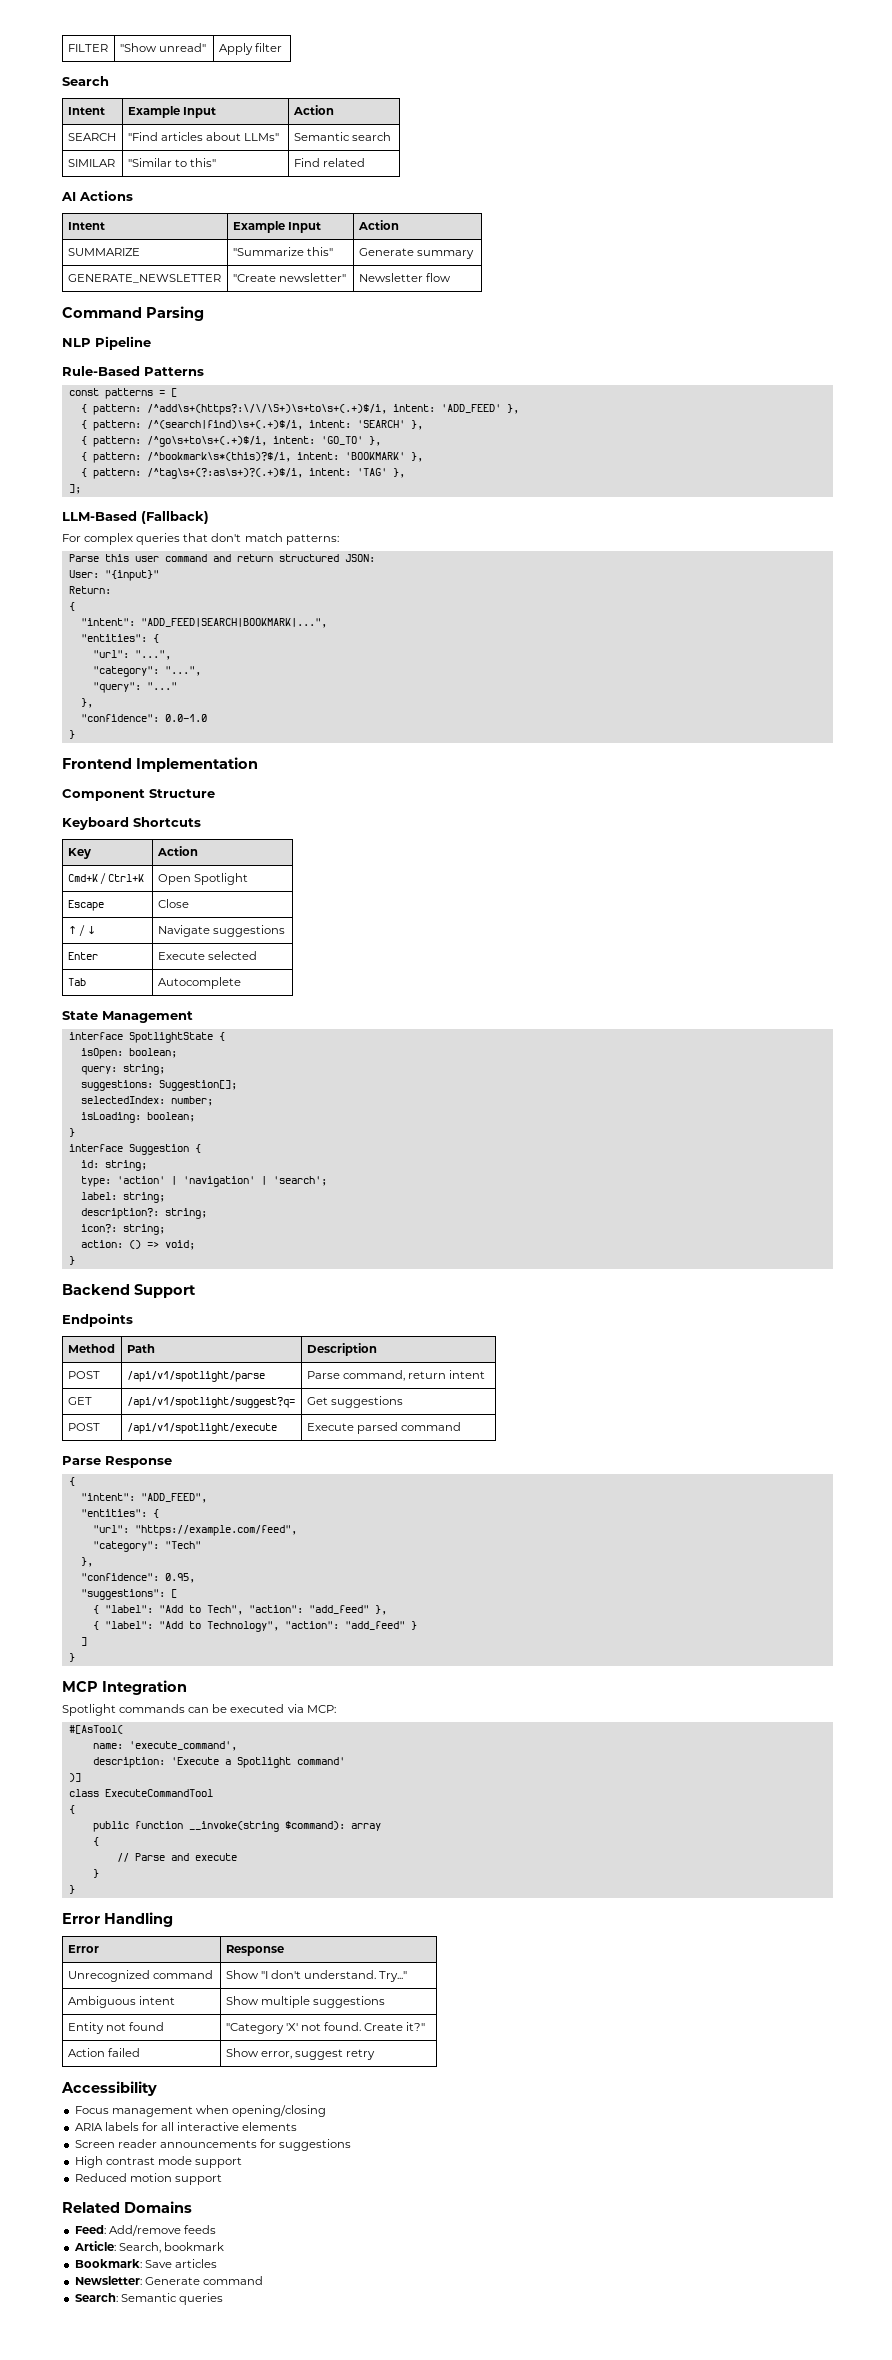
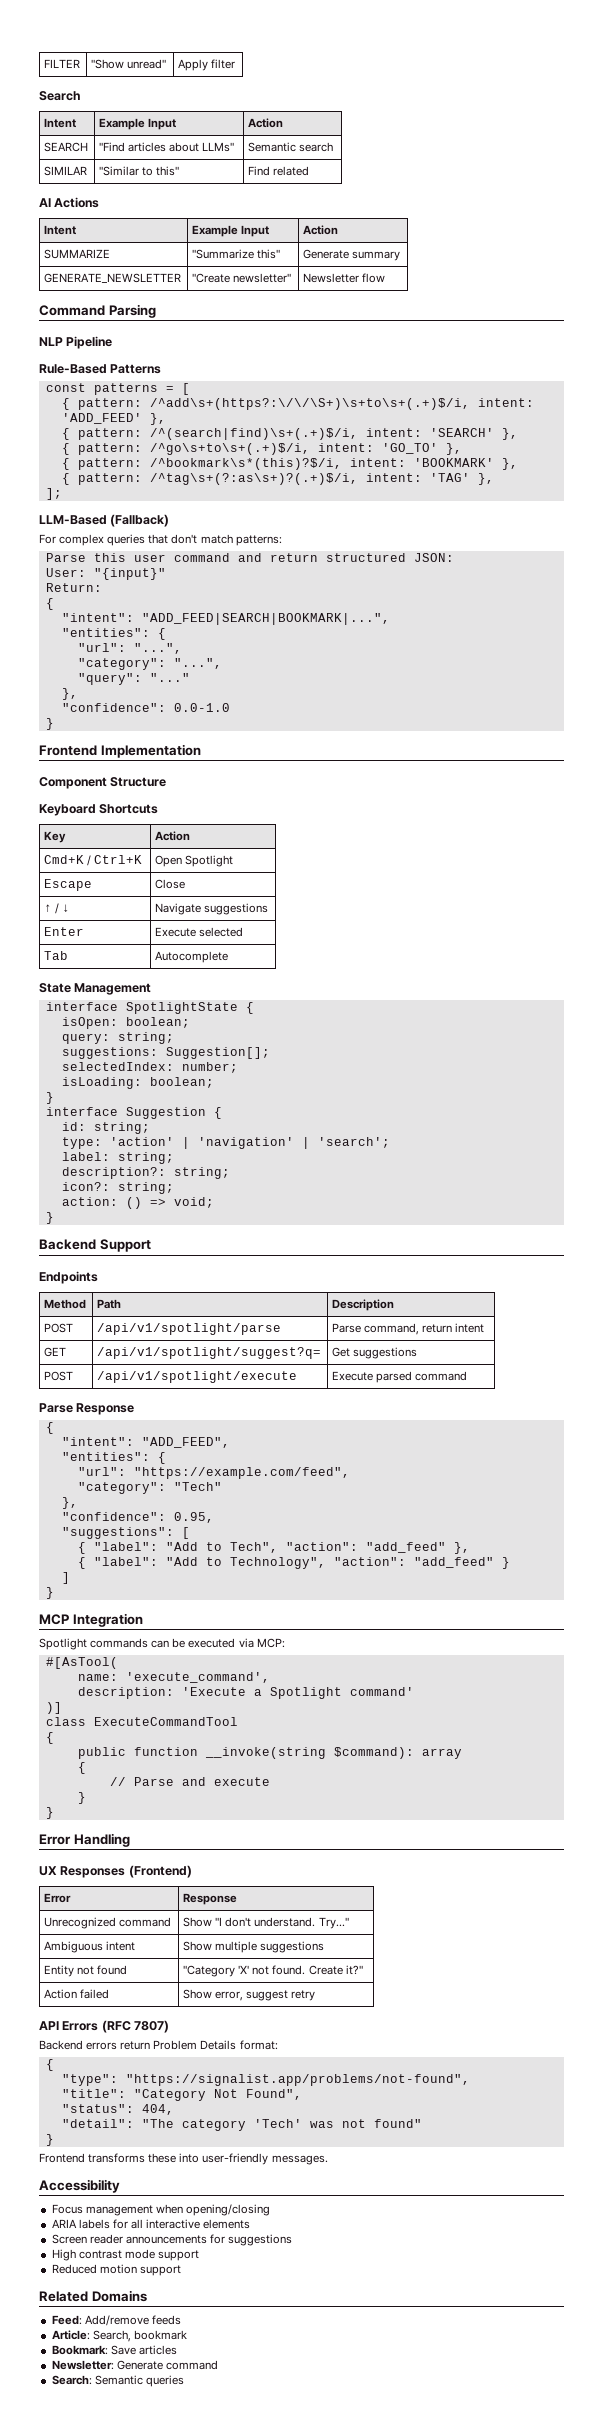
+ UX Responses (Frontend)
+ API Errors (RFC 7807)
+ Backend errors return Problem Details format:
+ {
+ "type": "https://signalist.app/problems/not-found",
+ "title": "Category Not Found",
+ "status": 404,
+ "detail": "The category 'Tech' was not found"
+ }
+ Frontend transforms these into user-friendly messages.

